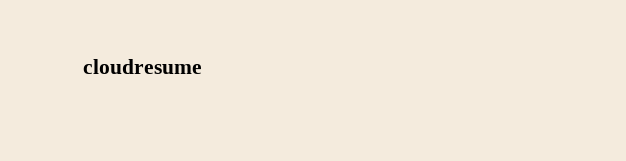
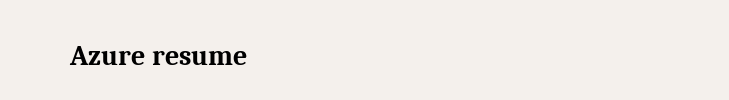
- cloudresume
+ Azure resume

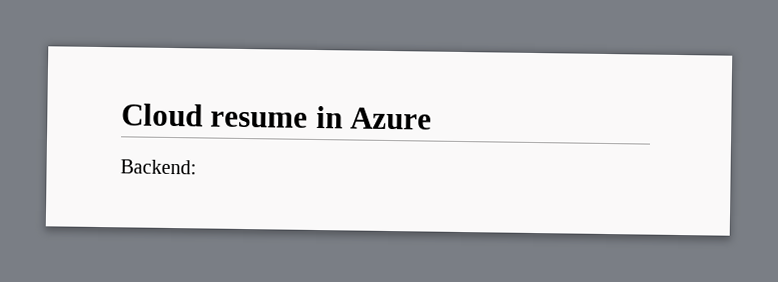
- Azure resume
+ Cloud resume in Azure
+ Backend:

